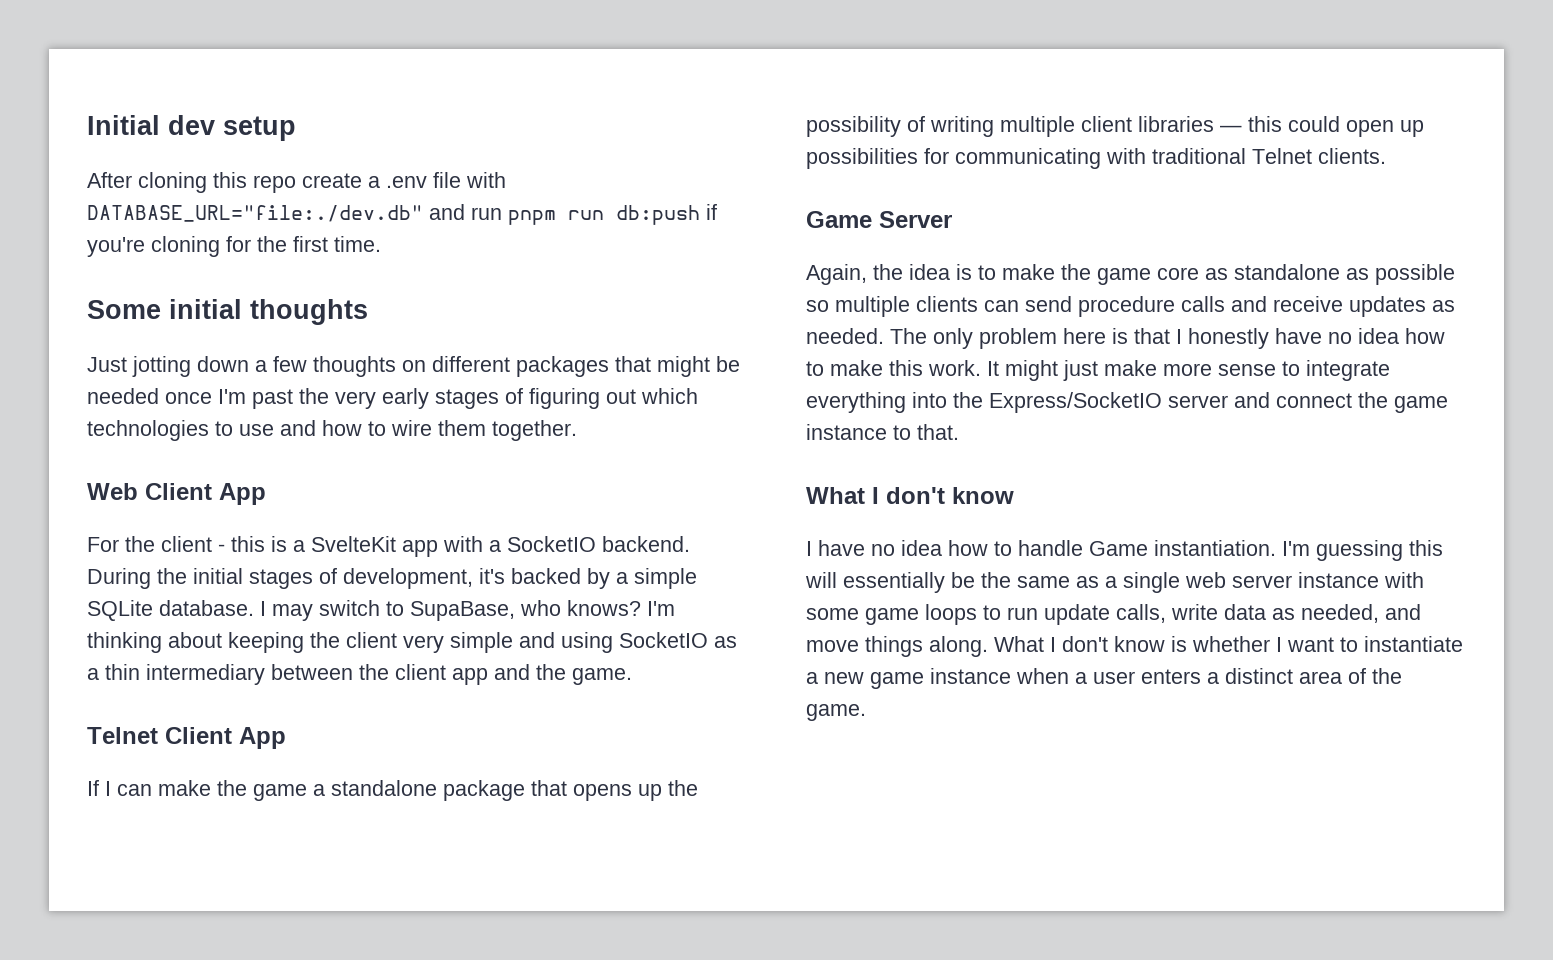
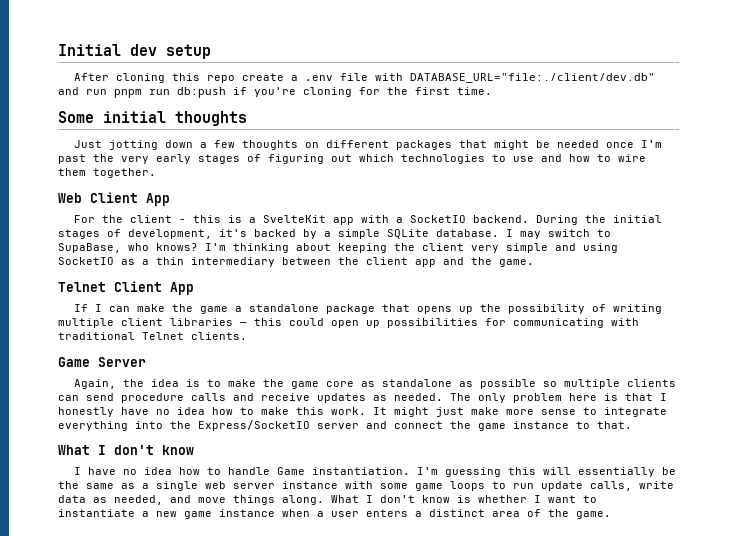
- After cloning this repo create a .env file with DATABASE_URL="file:./dev.db" and run pnpm run db:push if you're cloning for the first time.
+ After cloning this repo create a .env file with DATABASE_URL="file:./client/dev.db" and run pnpm run db:push if you're cloning for the first time.

